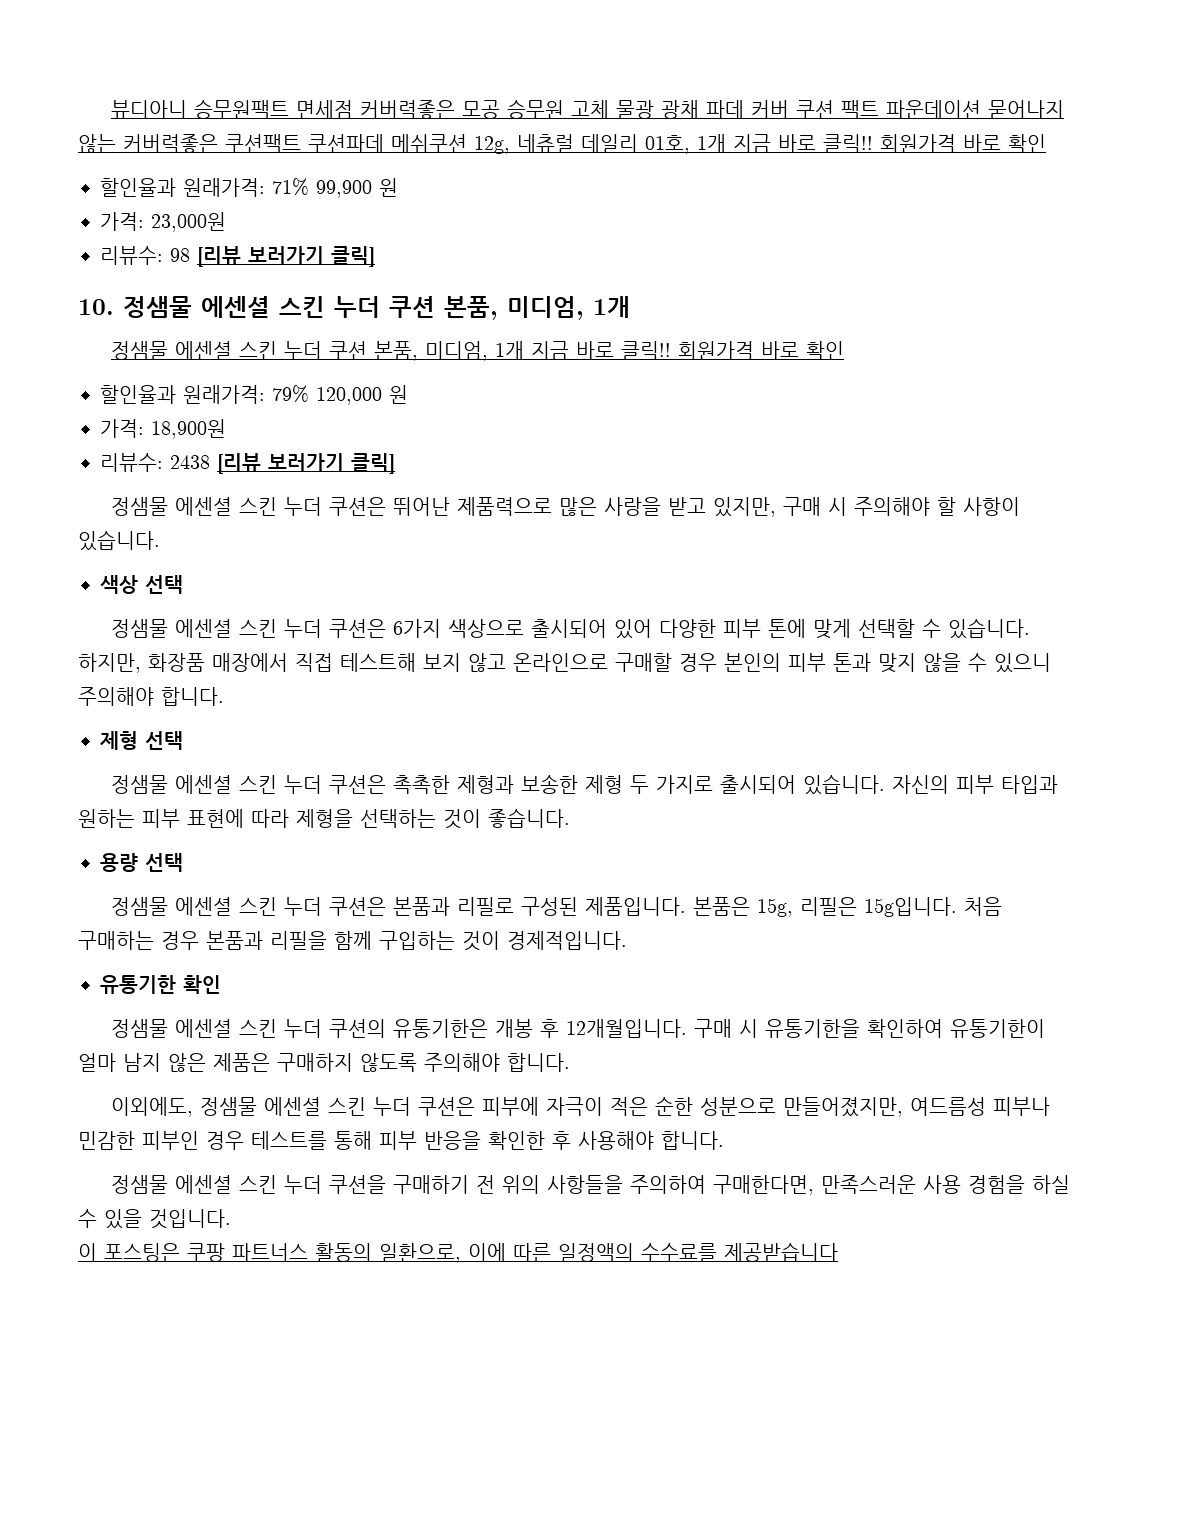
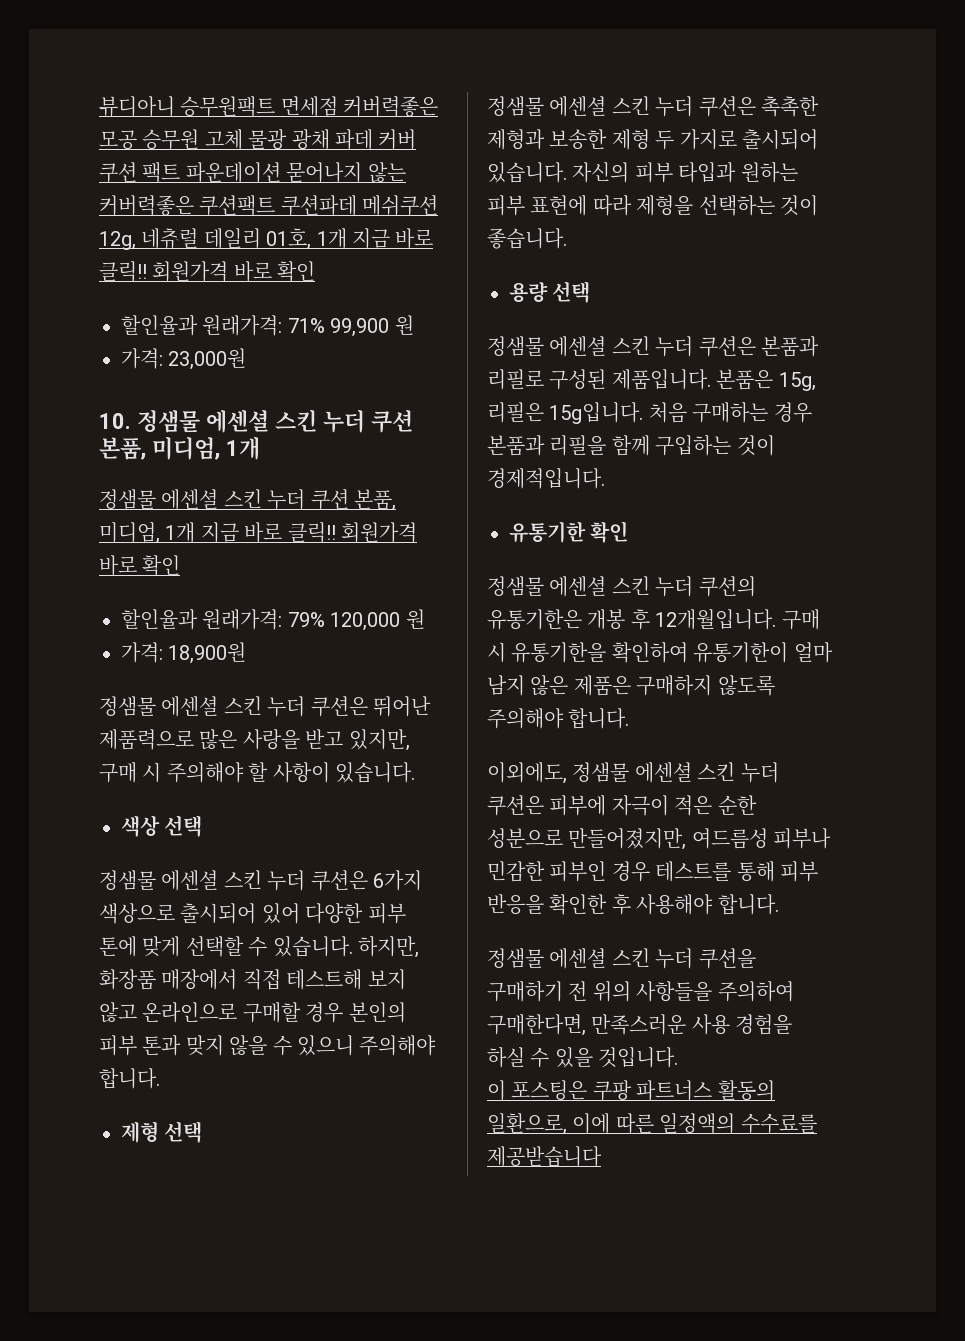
- 리뷰수: 98 [리뷰 보러가기 클릭]
- 리뷰수: 2438 [리뷰 보러가기 클릭]

